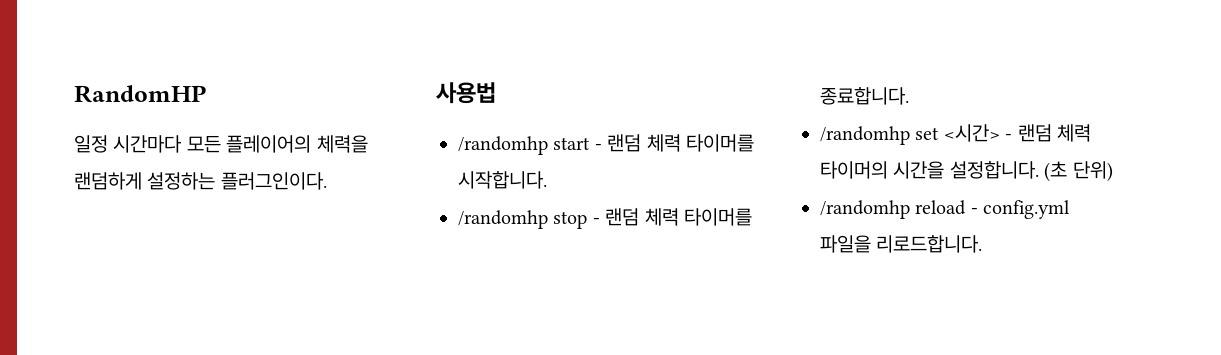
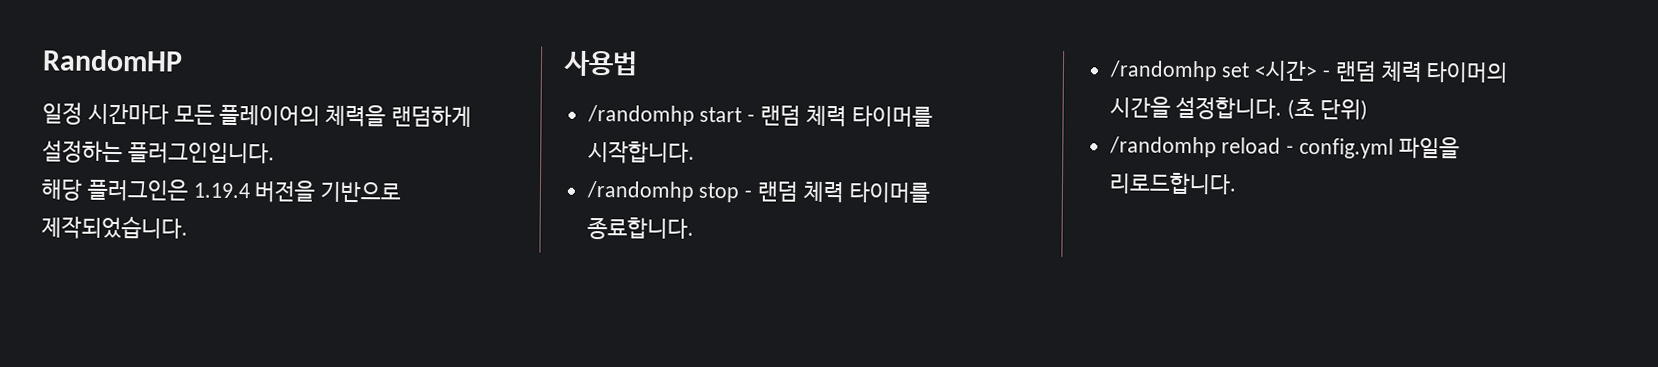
- 일정 시간마다 모든 플레이어의 체력을 랜덤하게 설정하는 플러그인이다.
+ 일정 시간마다 모든 플레이어의 체력을 랜덤하게 설정하는 플러그인입니다.
+ 해당 플러그인은 1.19.4 버전을 기반으로 제작되었습니다.

